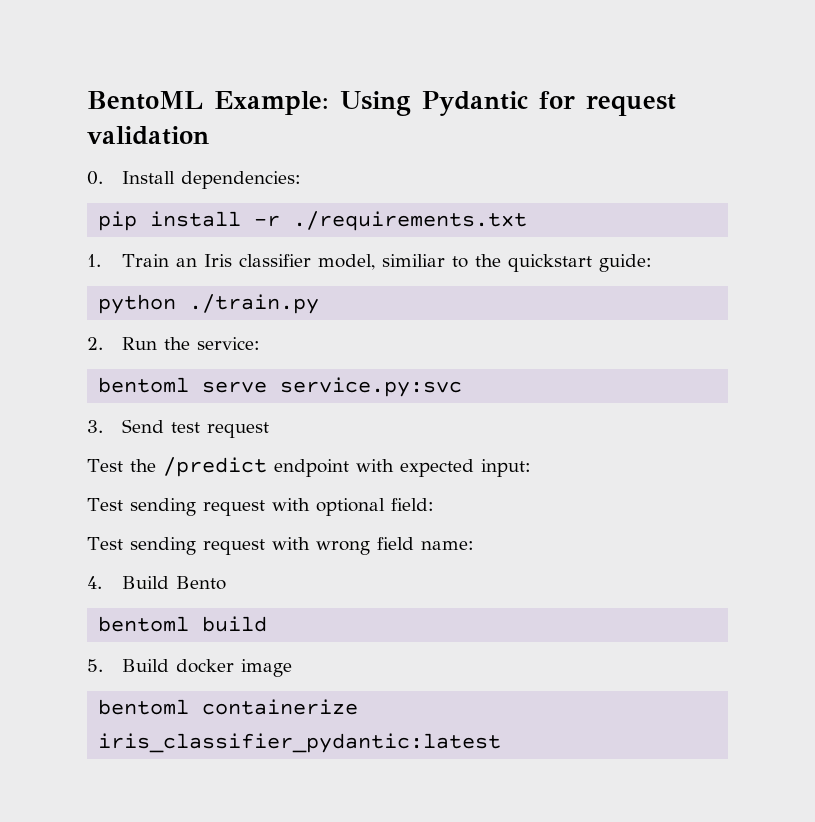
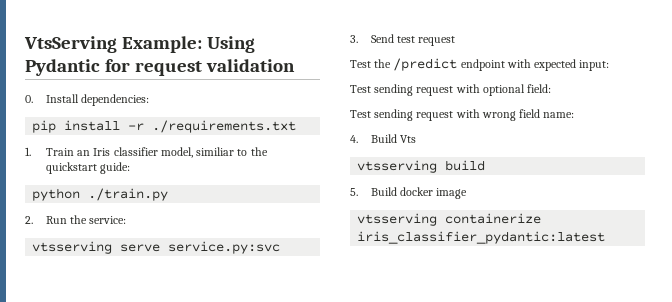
- BentoML Example: Using Pydantic for request validation
+ VtsServing Example: Using Pydantic for request validation
- bentoml serve service.py:svc
+ vtsserving serve service.py:svc
- 4. Build Bento
- bentoml build
+ 4. Build Vts
+ vtsserving build
- bentoml containerize iris_classifier_pydantic:latest
+ vtsserving containerize iris_classifier_pydantic:latest

